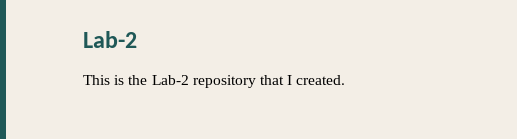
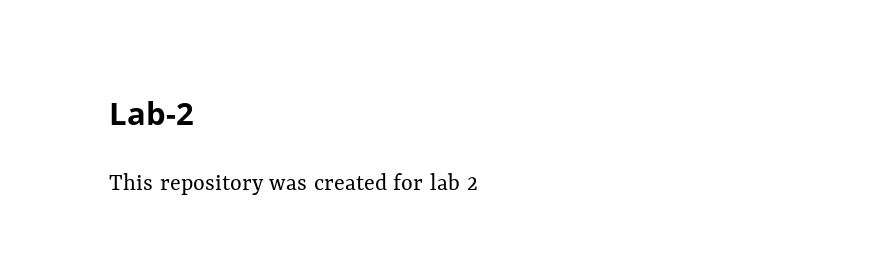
- This is the Lab-2 repository that I created.
+ This repository was created for lab 2

